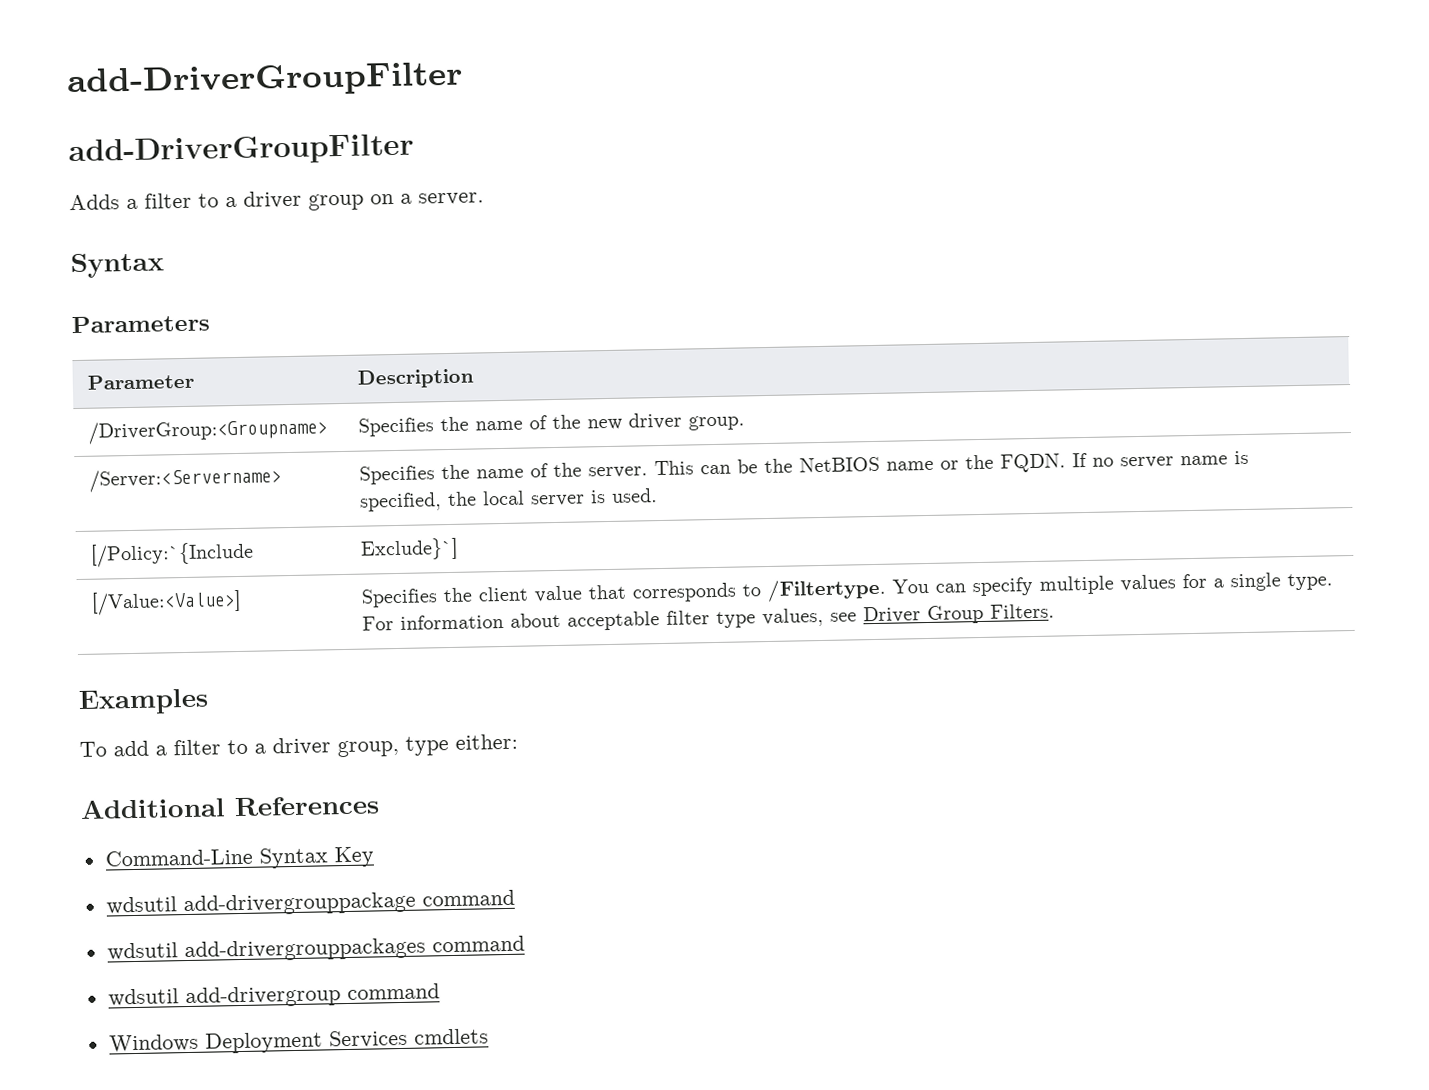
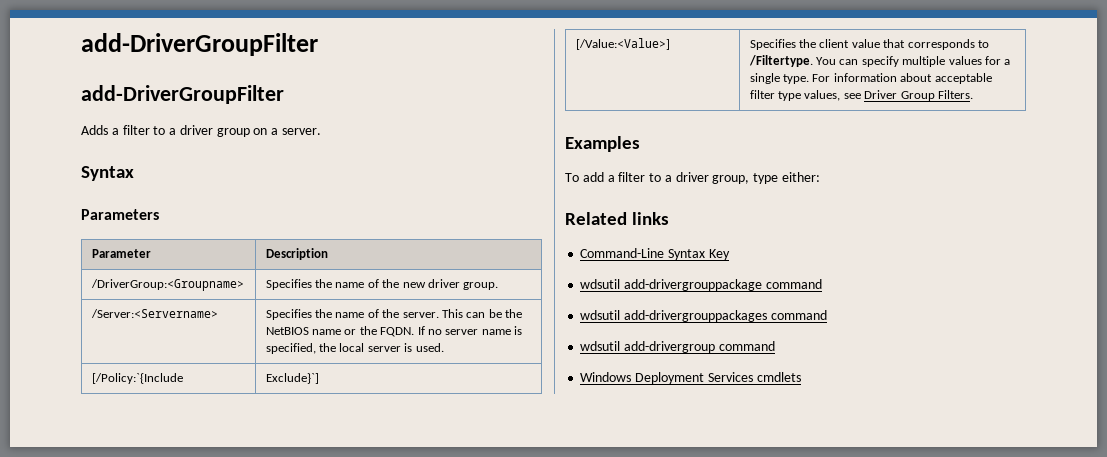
- Additional References
+ Related links

